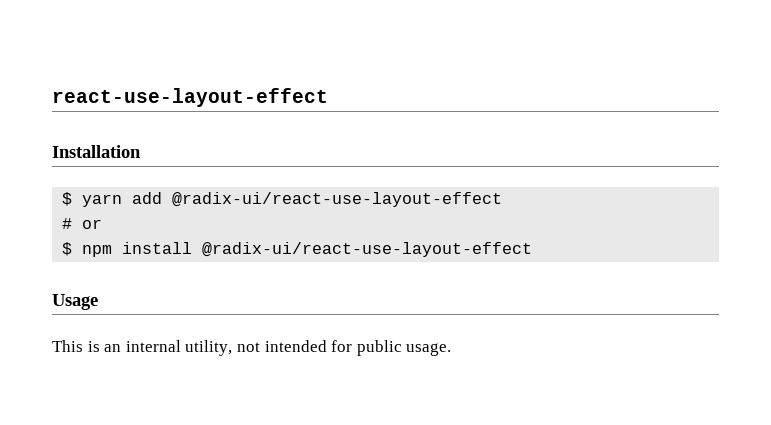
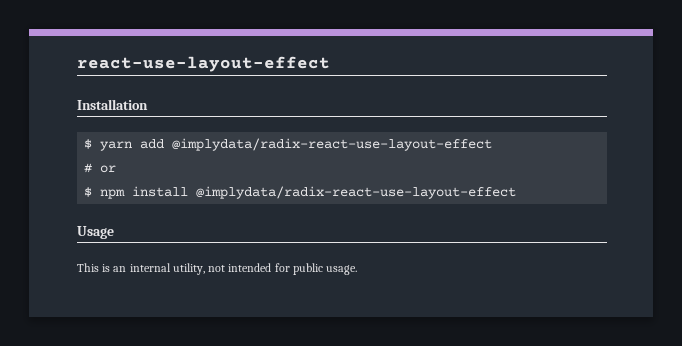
- $ yarn add @radix-ui/react-use-layout-effect
+ $ yarn add @implydata/radix-react-use-layout-effect
- $ npm install @radix-ui/react-use-layout-effect
+ $ npm install @implydata/radix-react-use-layout-effect

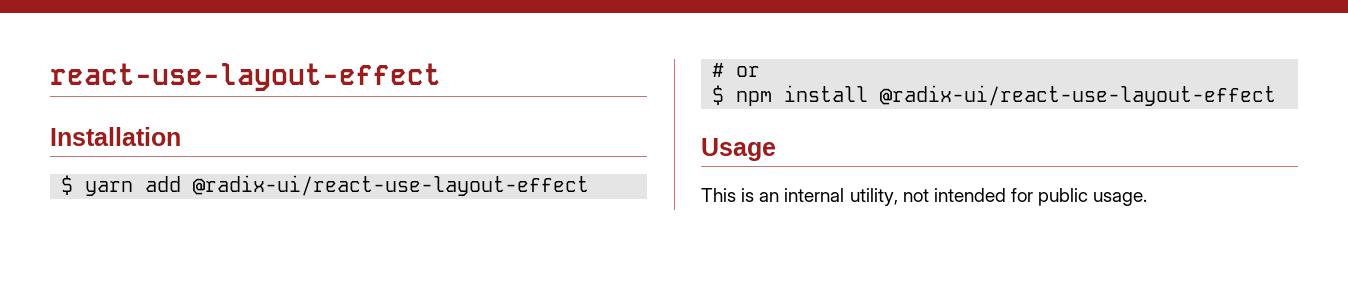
- $ yarn add @implydata/radix-react-use-layout-effect
+ $ yarn add @radix-ui/react-use-layout-effect
- $ npm install @implydata/radix-react-use-layout-effect
+ $ npm install @radix-ui/react-use-layout-effect

